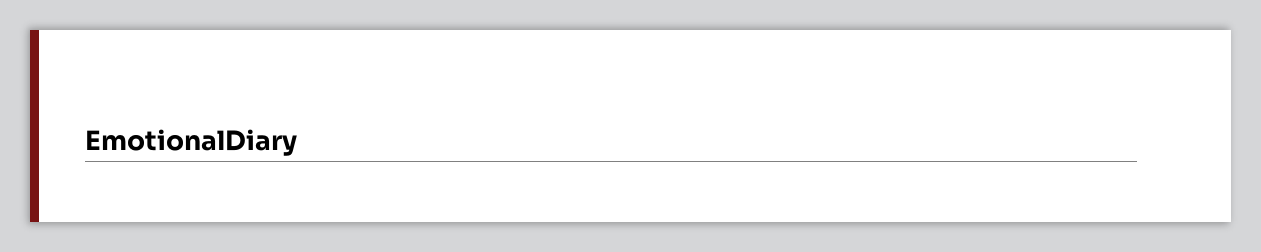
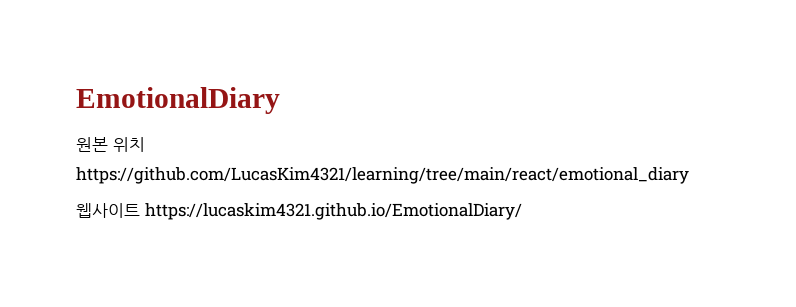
+ 원본 위치 https://github.com/LucasKim4321/learning/tree/main/react/emotional_diary
+ 웹사이트 https://lucaskim4321.github.io/EmotionalDiary/

